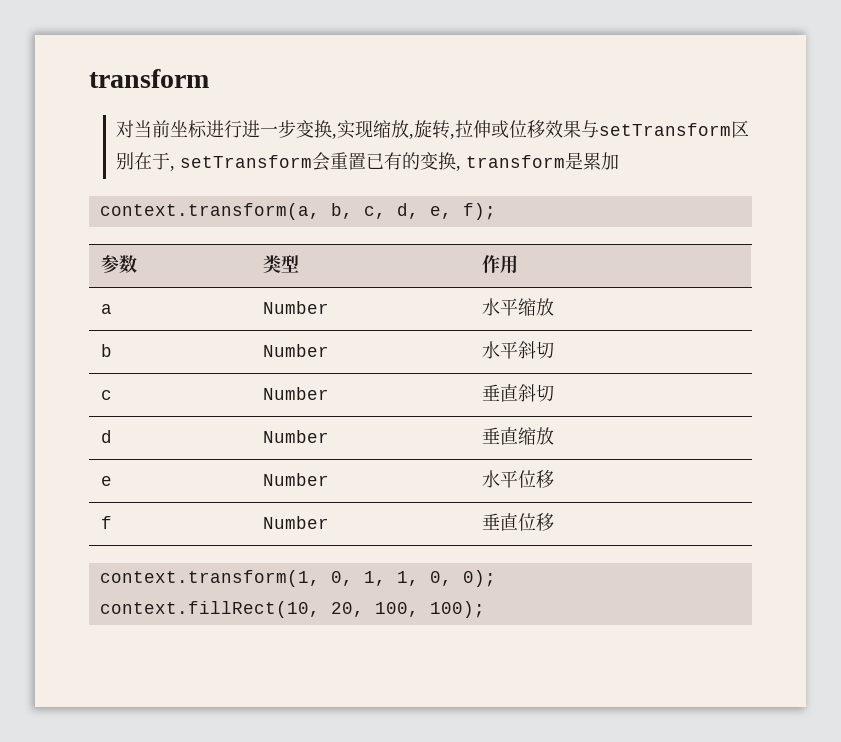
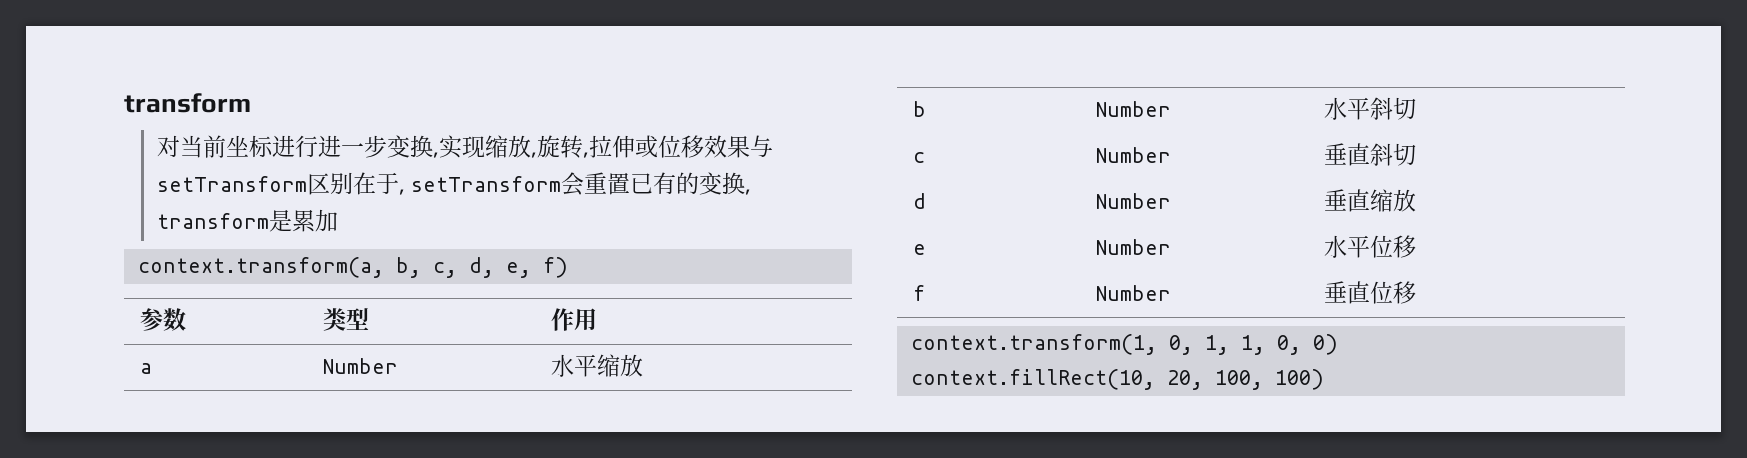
- context.transform(a, b, c, d, e, f);
+ context.transform(a, b, c, d, e, f)
- context.transform(1, 0, 1, 1, 0, 0);
+ context.transform(1, 0, 1, 1, 0, 0)
- context.fillRect(10, 20, 100, 100);
+ context.fillRect(10, 20, 100, 100)

